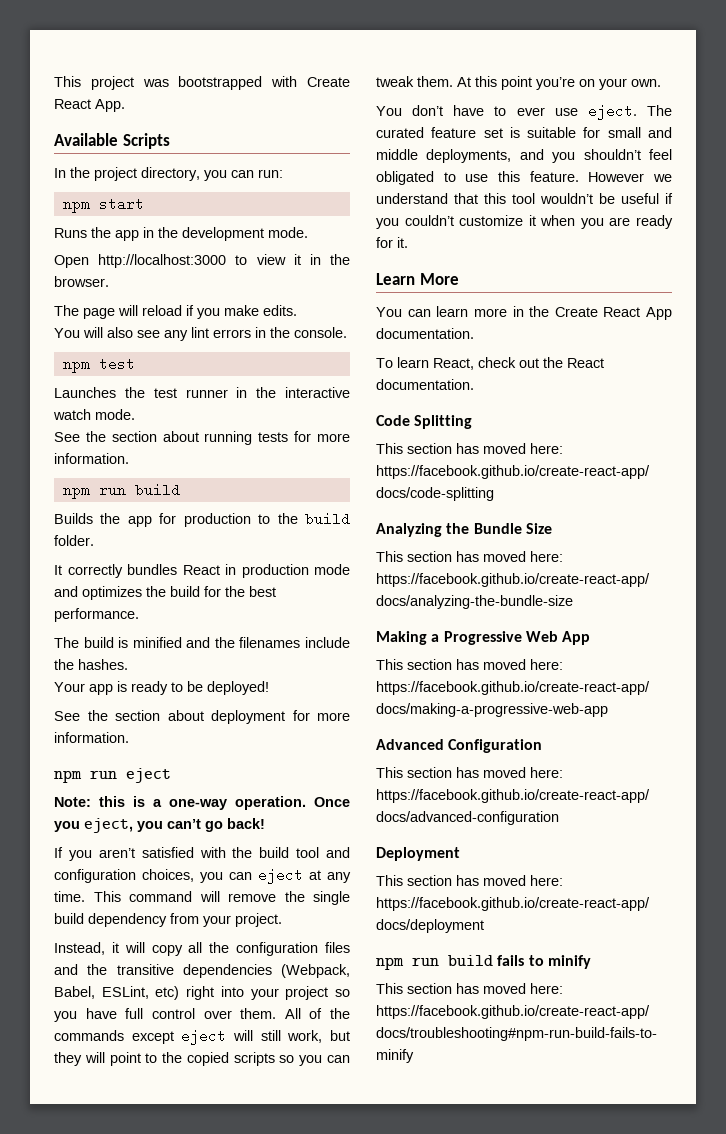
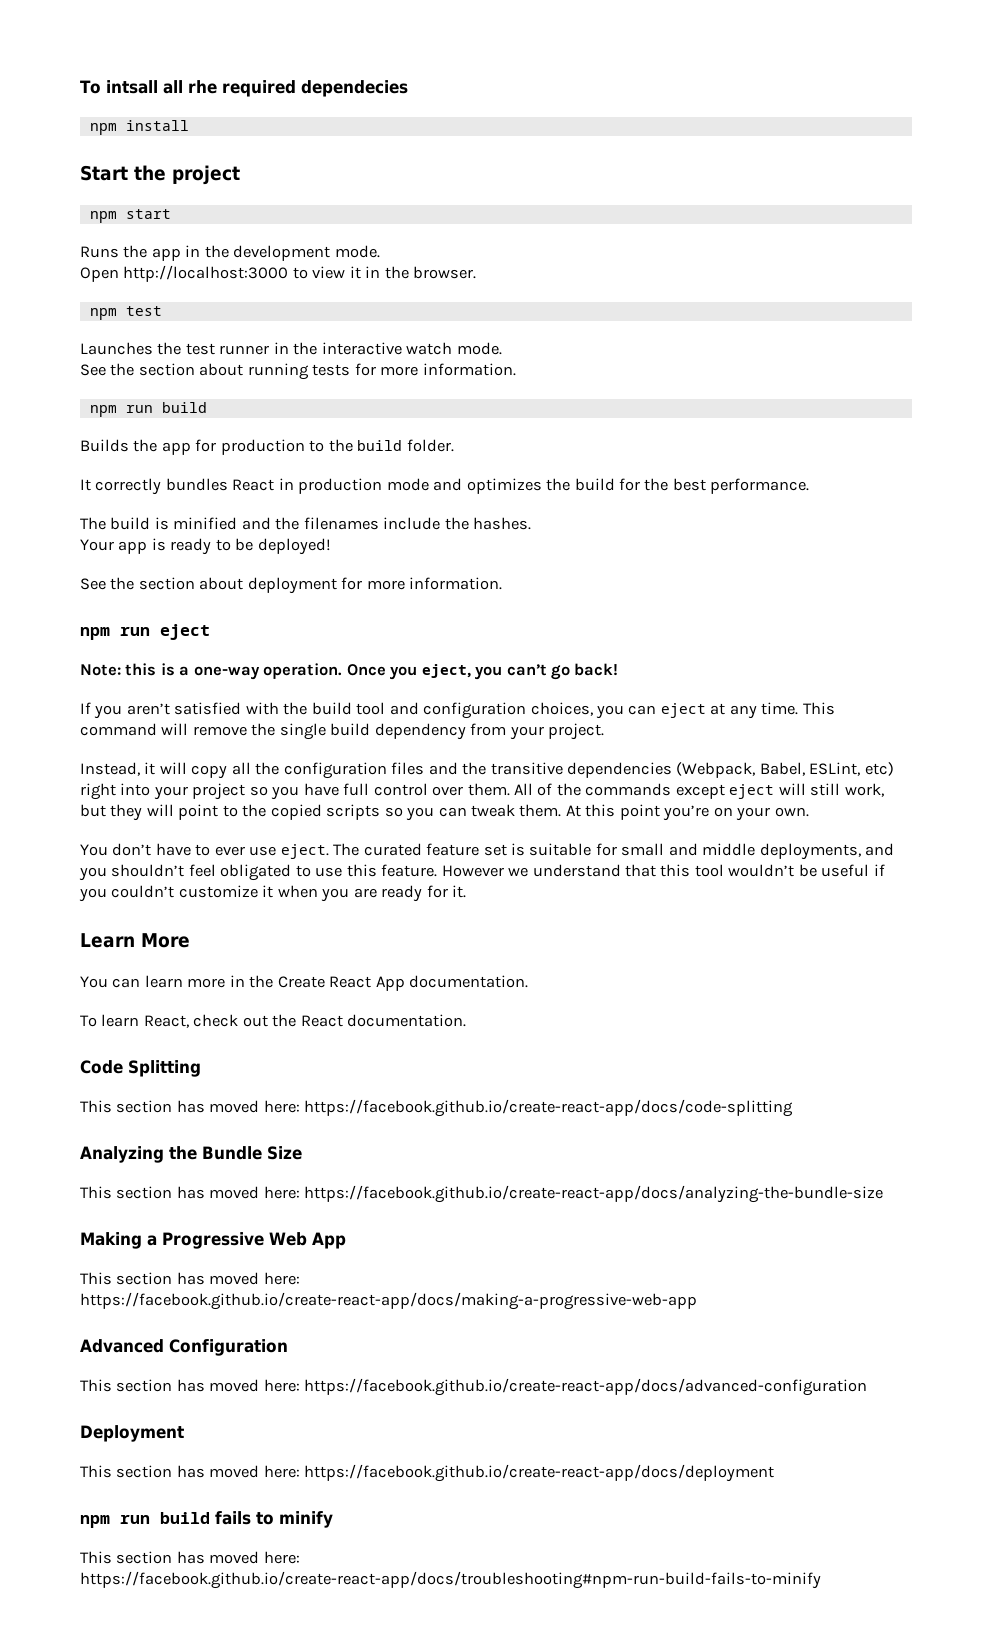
- This project was bootstrapped with Create React App.
- Available Scripts
- In the project directory, you can run:
+ To intsall all rhe required dependecies
+ npm install
+ Start the project
- The page will reload if you make edits.
- You will also see any lint errors in the console.

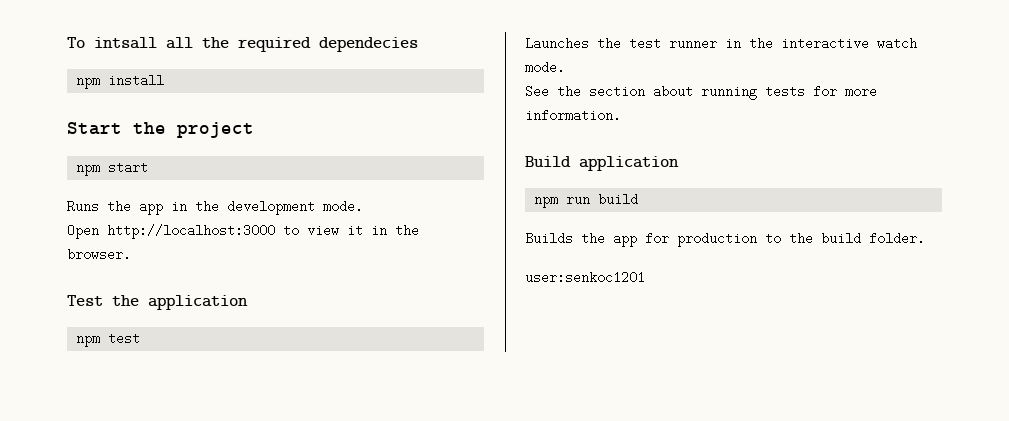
- To intsall all rhe required dependecies
+ To intsall all the required dependecies
+ Test the application
+ Build application
- It correctly bundles React in production mode and optimizes the build for the best performance.
- The build is minified and the filenames include the hashes.
- Your app is ready to be deployed!
- See the section about deployment for more information.
- npm run eject
- Note: this is a one-way operation. Once you eject, you can’t go back!
- If you aren’t satisfied with the build tool and configuration choices, you can eject at any time. This command will remove the single build dependency from your project.
- Instead, it will copy all the configuration files and the transitive dependencies (Webpack, Babel, ESLint, etc) right into your project so you have full control over them. All of the commands except eject will still work, but they will point to the copied scripts so you can tweak them. At this point you’re on your own.
- You don’t have to ever use eject. The curated feature set is suitable for small and middle deployments, and you shouldn’t feel obligated to use this feature. However we understand that this tool wouldn’t be useful if you couldn’t customize it when you are ready for it.
- Learn More
- You can learn more in the Create React App documentation.
- To learn React, check out the React documentation.
- Code Splitting
- This section has moved here: https://facebook.github.io/create-react-app/docs/code-splitting
- Analyzing the Bundle Size
- This section has moved here: https://facebook.github.io/create-react-app/docs/analyzing-the-bundle-size
- Making a Progressive Web App
- This section has moved here: https://facebook.github.io/create-react-app/docs/making-a-progressive-web-app
- Advanced Configuration
- This section has moved here: https://facebook.github.io/create-react-app/docs/advanced-configuration
- Deployment
- This section has moved here: https://facebook.github.io/create-react-app/docs/deployment
- npm run build fails to minify
- This section has moved here: https://facebook.github.io/create-react-app/docs/troubleshooting#npm-run-build-fails-to-minify
+ user:senkoc1201

